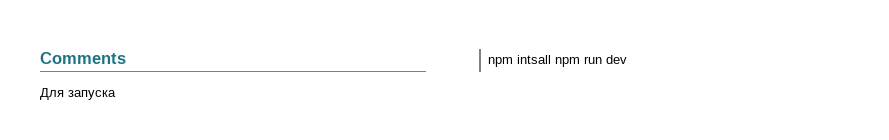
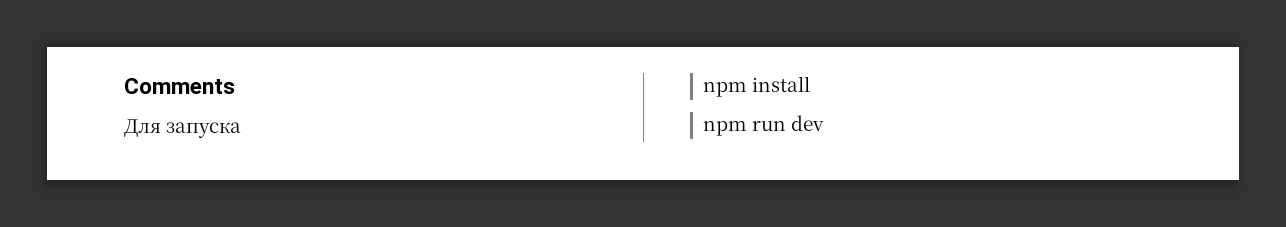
- npm intsall npm run dev
+ npm install
+ npm run dev

